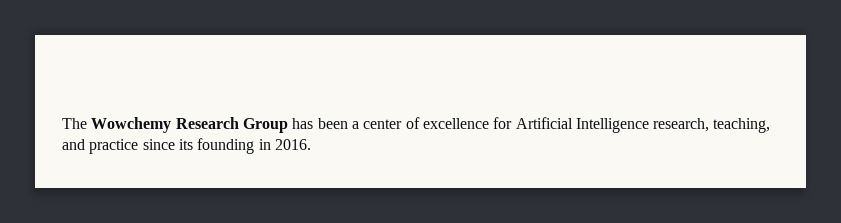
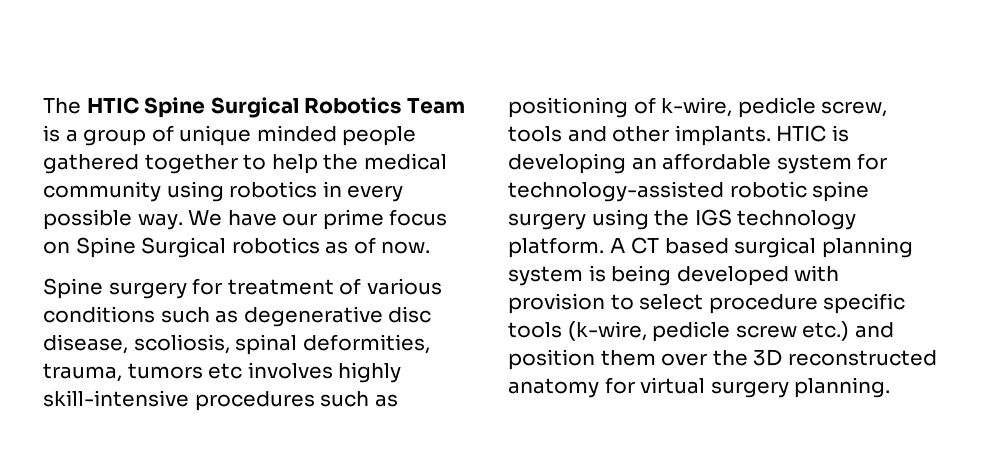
- The Wowchemy Research Group has been a center of excellence for Artificial Intelligence research, teaching, and practice since its founding in 2016.
+ The HTIC Spine Surgical Robotics Team is a group of unique minded people gathered together to help the medical community using robotics in every possible way. We have our prime focus on Spine Surgical robotics as of now.
+ Spine surgery for treatment of various conditions such as degenerative disc disease, scoliosis, spinal deformities, trauma, tumors etc involves highly skill-intensive procedures such as positioning of k-wire, pedicle screw, tools and other implants. HTIC is developing an affordable system for technology-assisted robotic spine surgery using the IGS technology platform. A CT based surgical planning system is being developed with provision to select procedure specific tools (k-wire, pedicle screw etc.) and position them over the 3D reconstructed anatomy for virtual surgery planning.

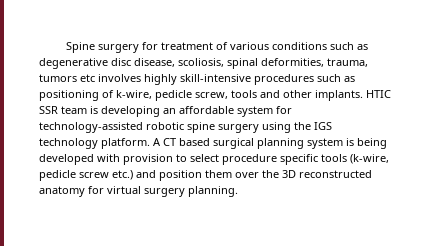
- The HTIC Spine Surgical Robotics Team is a group of unique minded people gathered together to help the medical community using robotics in every possible way. We have our prime focus on Spine Surgical robotics as of now.
- HTIC is developing an affordable system for technology-assisted robotic spine surgery using the IGS technology platform.
+ HTIC SSR team is developing an affordable system for technology-assisted robotic spine surgery using the IGS technology platform.

